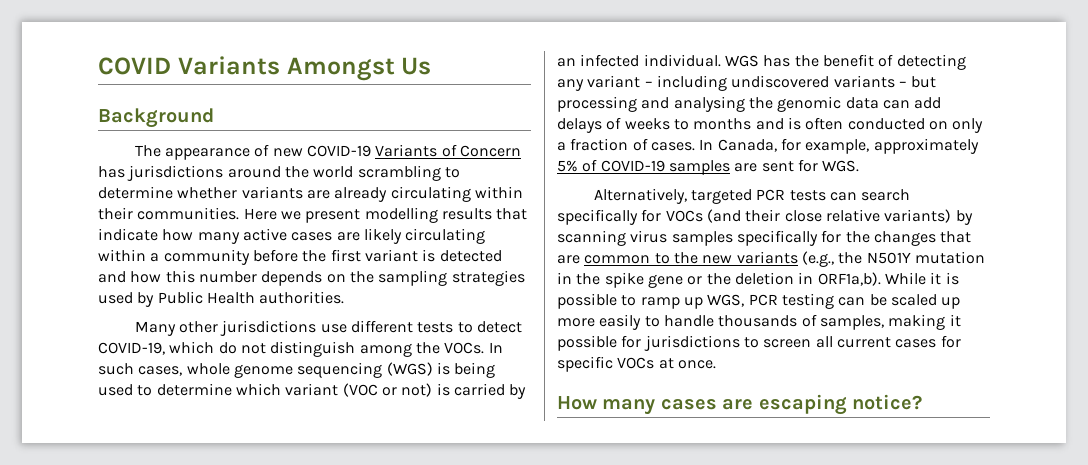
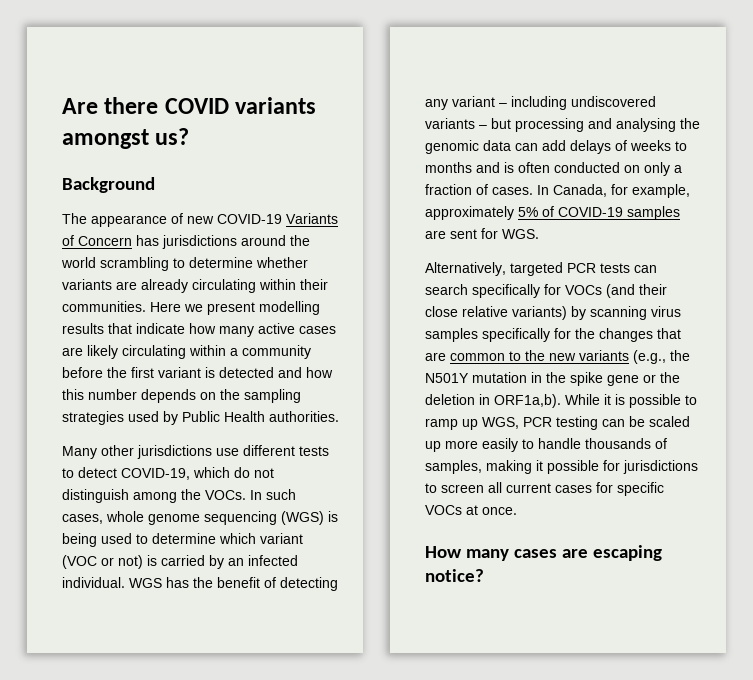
- COVID Variants Amongst Us
+ Are there COVID variants amongst us?

